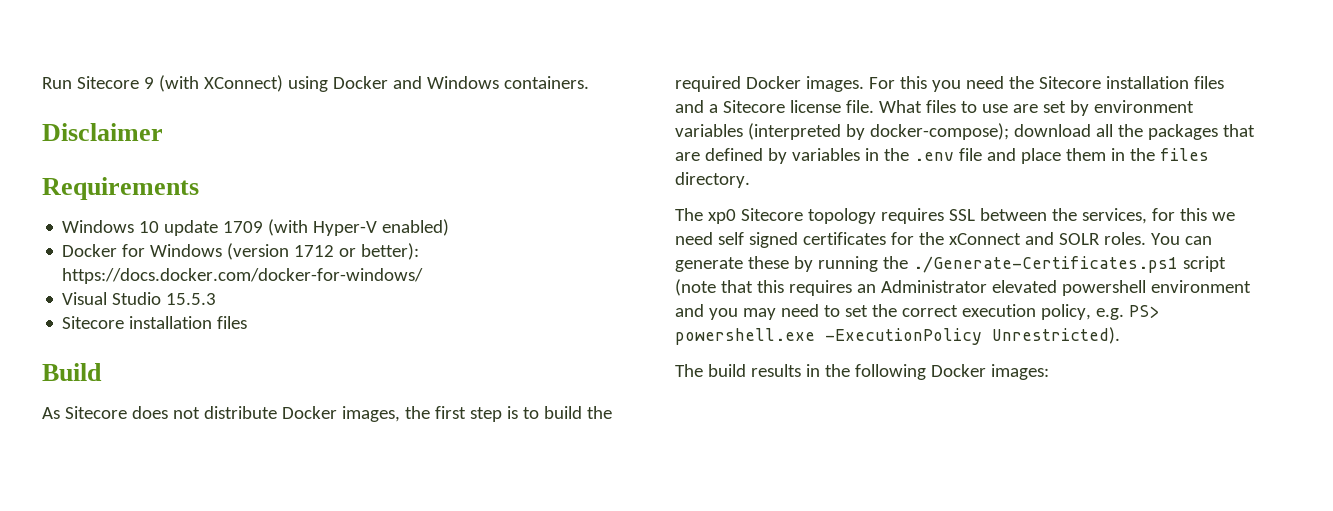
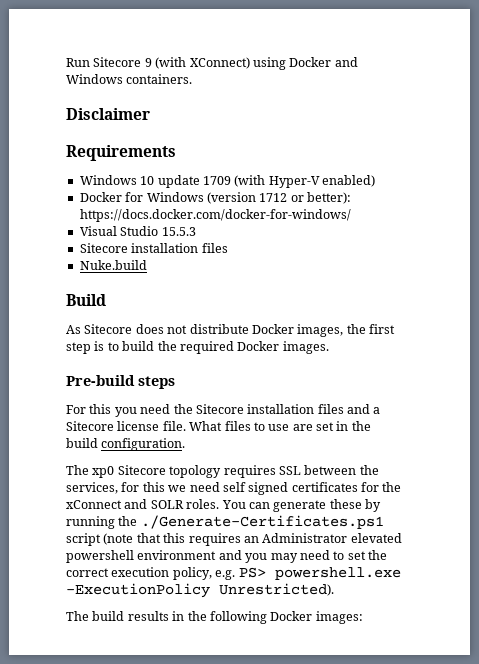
+ Nuke.build
- As Sitecore does not distribute Docker images, the first step is to build the required Docker images. For this you need the Sitecore installation files and a Sitecore license file.
+ As Sitecore does not distribute Docker images, the first step is to build the required Docker images.
+ Pre-build steps
+ For this you need the Sitecore installation files and a Sitecore license file.
- What files to use are set by environment variables (interpreted by docker-compose); download all the packages that are defined by variables in the .env file and place them in the files directory.
+ What files to use are set in the build configuration.

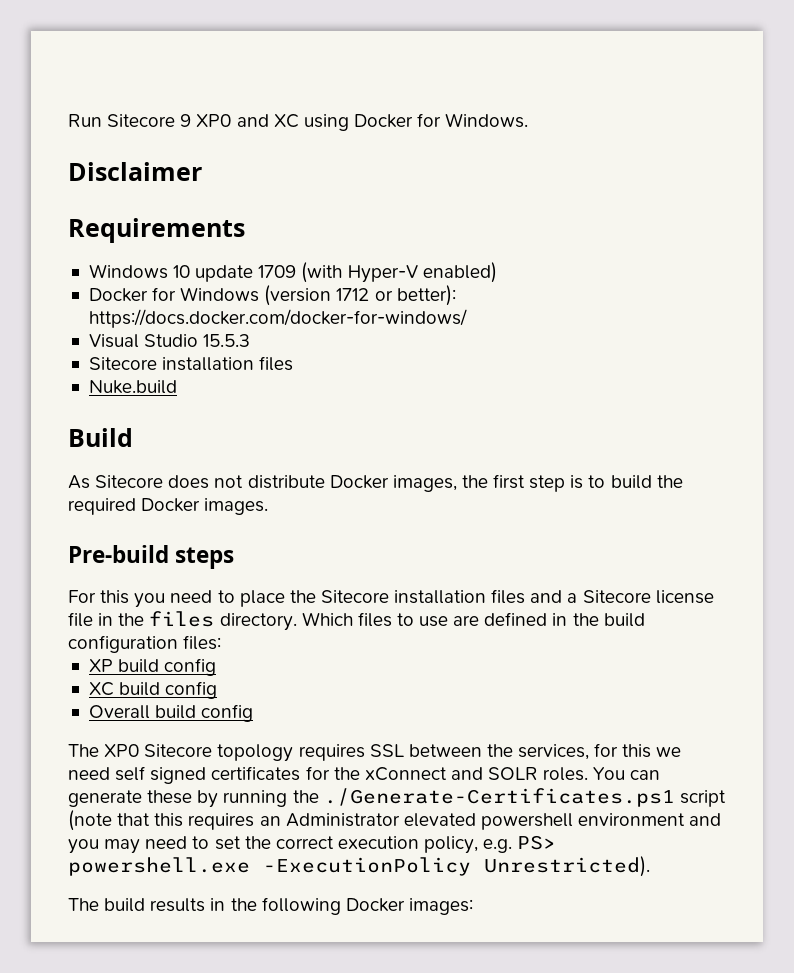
- Run Sitecore 9 (with XConnect) using Docker and Windows containers.
+ Run Sitecore 9 XP0 and XC using Docker for Windows.
- For this you need the Sitecore installation files and a Sitecore license file. What files to use are set in the build configuration.
- The xp0 Sitecore topology requires SSL between the services, for this we need self signed certificates for the xConnect and SOLR roles.
+ For this you need to place the Sitecore installation files and a Sitecore license file in the files directory. Which files to use are defined in the build configuration files:
+ XP build config
+ XC build config
+ Overall build config
+ The XP0 Sitecore topology requires SSL between the services, for this we need self signed certificates for the xConnect and SOLR roles.

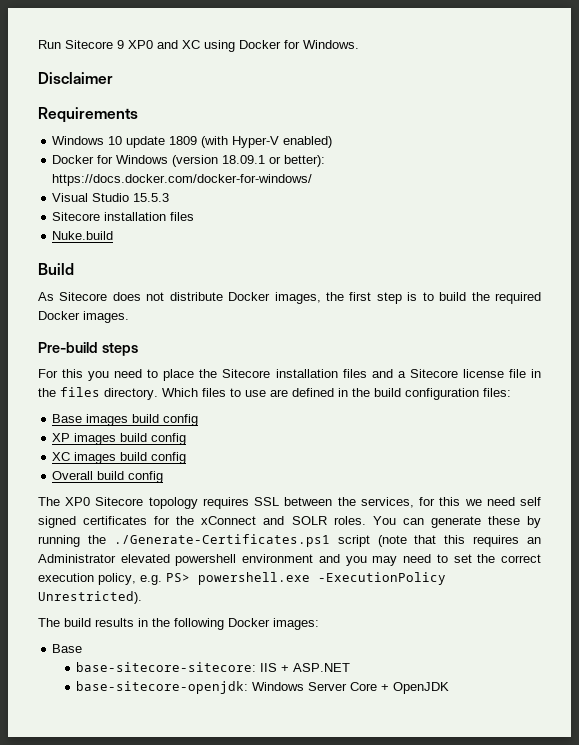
- Windows 10 update 1709 (with Hyper-V enabled)
+ Windows 10 update 1809 (with Hyper-V enabled)
- Docker for Windows (version 1712 or better): https://docs.docker.com/docker-for-windows/
+ Docker for Windows (version 18.09.1 or better): https://docs.docker.com/docker-for-windows/
+ Base images build config
- XP build config
+ XP images build config
- XC build config
+ XC images build config
  The build results in the following Docker images:
+ Base
+ base-sitecore-sitecore: IIS + ASP.NET
+ base-sitecore-openjdk: Windows Server Core + OpenJDK

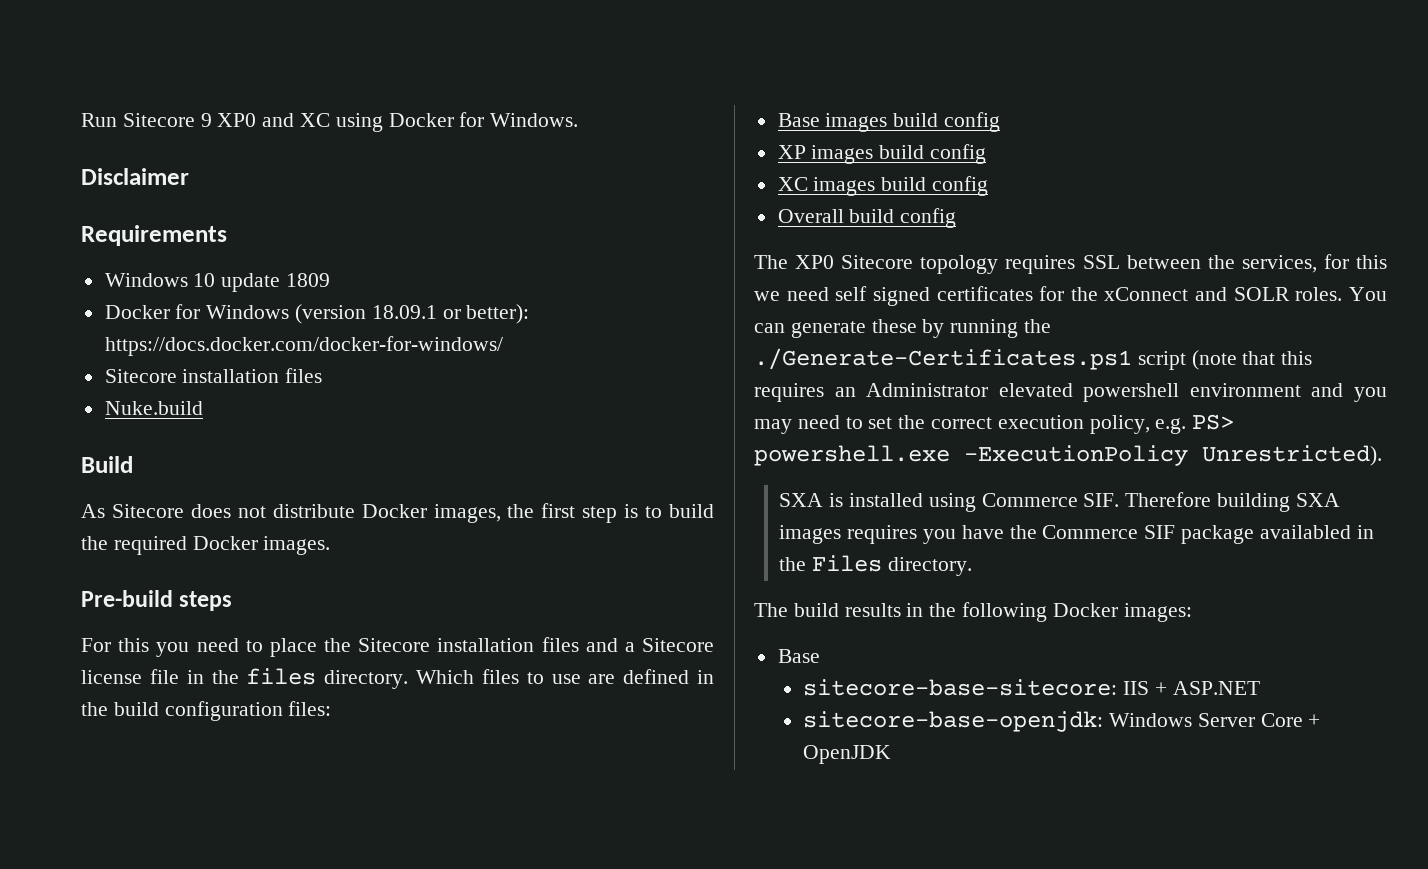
- Windows 10 update 1809 (with Hyper-V enabled)
+ Windows 10 update 1809
- Visual Studio 15.5.3
+ SXA is installed using Commerce SIF. Therefore building SXA images requires you have the Commerce SIF package availabled in the Files directory.
- base-sitecore-sitecore: IIS + ASP.NET
+ sitecore-base-sitecore: IIS + ASP.NET
- base-sitecore-openjdk: Windows Server Core + OpenJDK
+ sitecore-base-openjdk: Windows Server Core + OpenJDK

